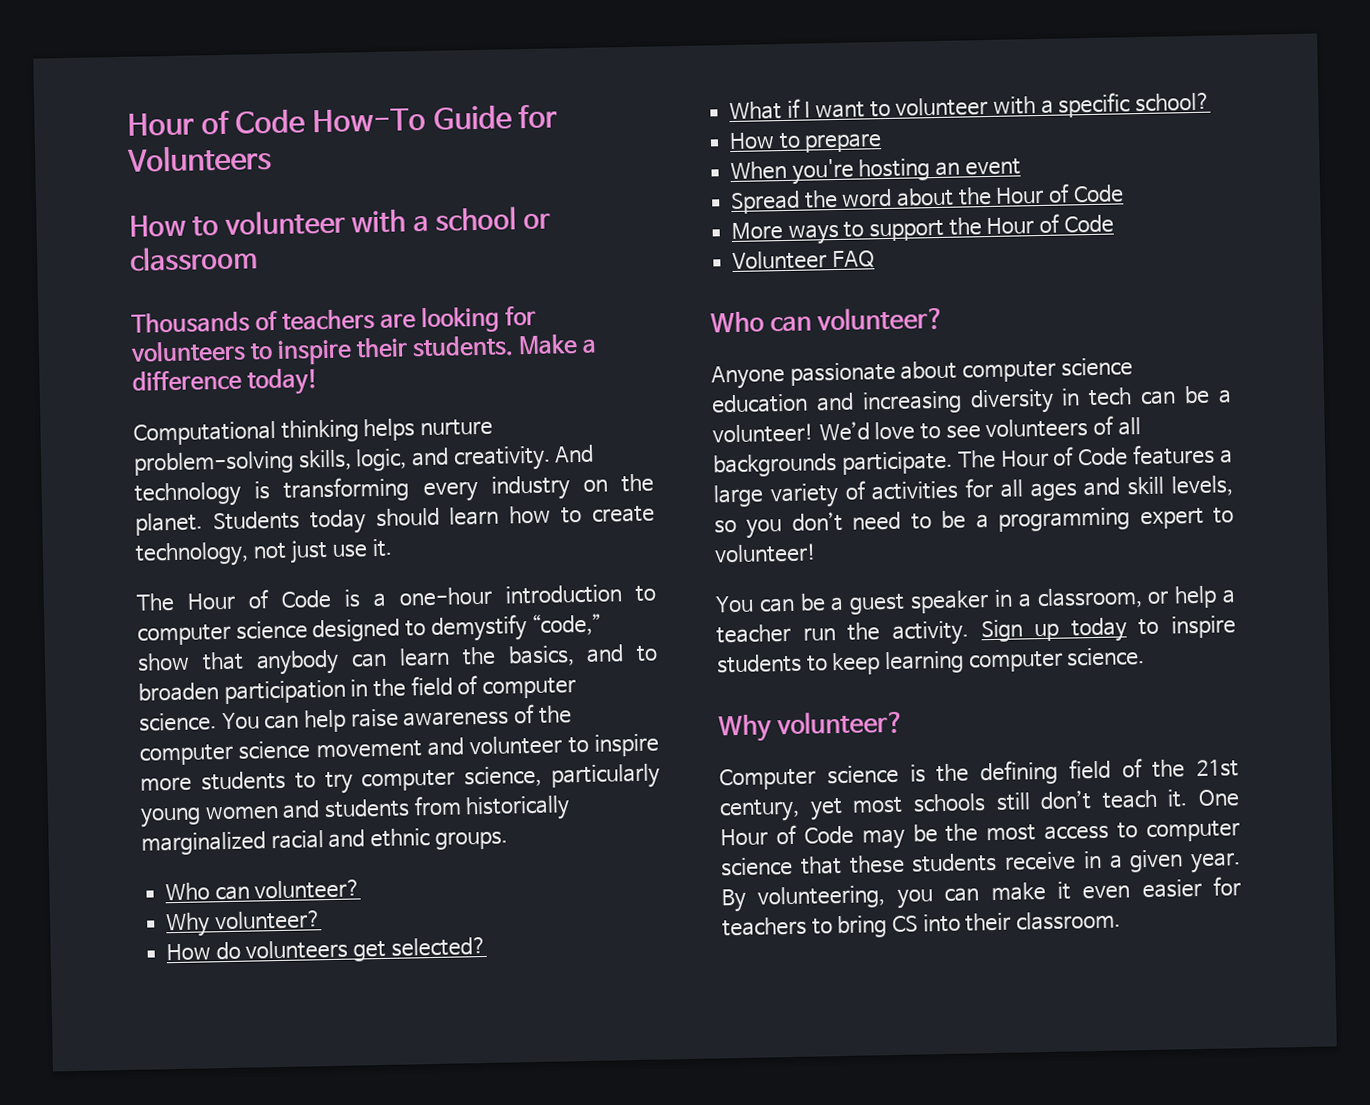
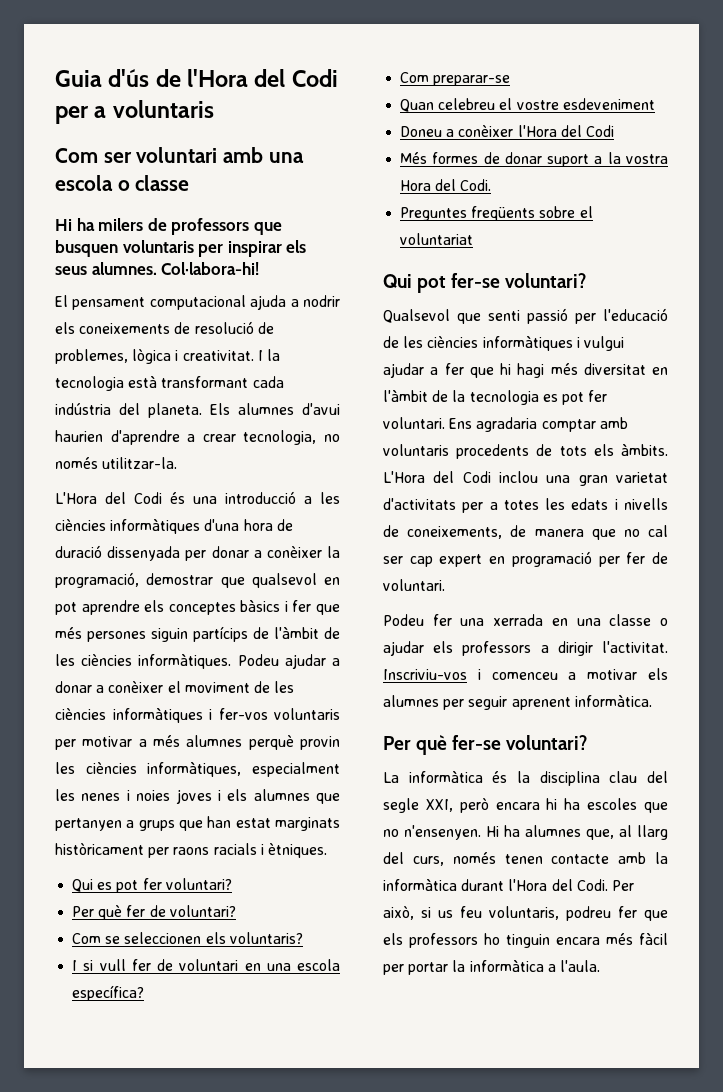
- Hour of Code How-To Guide for Volunteers
- How to volunteer with a school or classroom
- Thousands of teachers are looking for volunteers to inspire their students. Make a difference today!
- Computational thinking helps nurture problem-solving skills, logic, and creativity. And technology is transforming every industry on the planet. Students today should learn how to create technology, not just use it.
- The Hour of Code is a one-hour introduction to computer science designed to demystify “code,” show that anybody can learn the basics, and to broaden participation in the field of computer science. You can help raise awareness of the computer science movement and volunteer to inspire more students to try computer science, particularly young women and students from historically marginalized racial and ethnic groups.
- Who can volunteer?
- Why volunteer?
- How do volunteers get selected?
- What if I want to volunteer with a specific school?
- How to prepare
- When you're hosting an event
- Spread the word about the Hour of Code
- More ways to support the Hour of Code
- Volunteer FAQ
- Who can volunteer?
- Anyone passionate about computer science education and increasing diversity in tech can be a volunteer! We’d love to see volunteers of all backgrounds participate. The Hour of Code features a large variety of activities for all ages and skill levels, so you don’t need to be a programming expert to volunteer!
- You can be a guest speaker in a classroom, or help a teacher run the activity. Sign up today to inspire students to keep learning computer science.
- Why volunteer?
- Computer science is the defining field of the 21st century, yet most schools still don’t teach it. One Hour of Code may be the most access to computer science that these students receive in a given year. By volunteering, you can make it even easier for teachers to bring CS into their classroom.
+ Guia d'ús de l'Hora del Codi per a voluntaris
+ Com ser voluntari amb una escola o classe
+ Hi ha milers de professors que busquen voluntaris per inspirar els seus alumnes. Col·labora-hi!
+ El pensament computacional ajuda a nodrir els coneixements de resolució de problemes, lògica i creativitat. I la tecnologia està transformant cada indústria del planeta. Els alumnes d'avui haurien d'aprendre a crear tecnologia, no només utilitzar-la.
+ L'Hora del Codi és una introducció a les ciències informàtiques d'una hora de duració dissenyada per donar a conèixer la programació, demostrar que qualsevol en pot aprendre els conceptes bàsics i fer que més persones siguin partícips de l'àmbit de les ciències informàtiques. Podeu ajudar a donar a conèixer el moviment de les ciències informàtiques i fer-vos voluntaris per motivar a més alumnes perquè provin les ciències informàtiques, especialment les nenes i noies joves i els alumnes que pertanyen a grups que han estat marginats històricament per raons racials i ètniques.
+ Qui es pot fer voluntari?
+ Per què fer de voluntari?
+ Com se seleccionen els voluntaris?
+ I si vull fer de voluntari en una escola específica?
+ Com preparar-se
+ Quan celebreu el vostre esdeveniment
+ Doneu a conèixer l'Hora del Codi
+ Més formes de donar suport a la vostra Hora del Codi.
+ Preguntes freqüents sobre el voluntariat
+ Qui pot fer-se voluntari?
+ Qualsevol que senti passió per l'educació de les ciències informàtiques i vulgui ajudar a fer que hi hagi més diversitat en l'àmbit de la tecnologia es pot fer voluntari. Ens agradaria comptar amb voluntaris procedents de tots els àmbits. L'Hora del Codi inclou una gran varietat d'activitats per a totes les edats i nivells de coneixements, de manera que no cal ser cap expert en programació per fer de voluntari.
+ Podeu fer una xerrada en una classe o ajudar els professors a dirigir l'activitat. Inscriviu-vos i comenceu a motivar els alumnes per seguir aprenent informàtica.
+ Per què fer-se voluntari?
+ La informàtica és la disciplina clau del segle XXI, però encara hi ha escoles que no n'ensenyen. Hi ha alumnes que, al llarg del curs, només tenen contacte amb la informàtica durant l'Hora del Codi. Per això, si us feu voluntaris, podreu fer que els professors ho tinguin encara més fàcil per portar la informàtica a l'aula.

